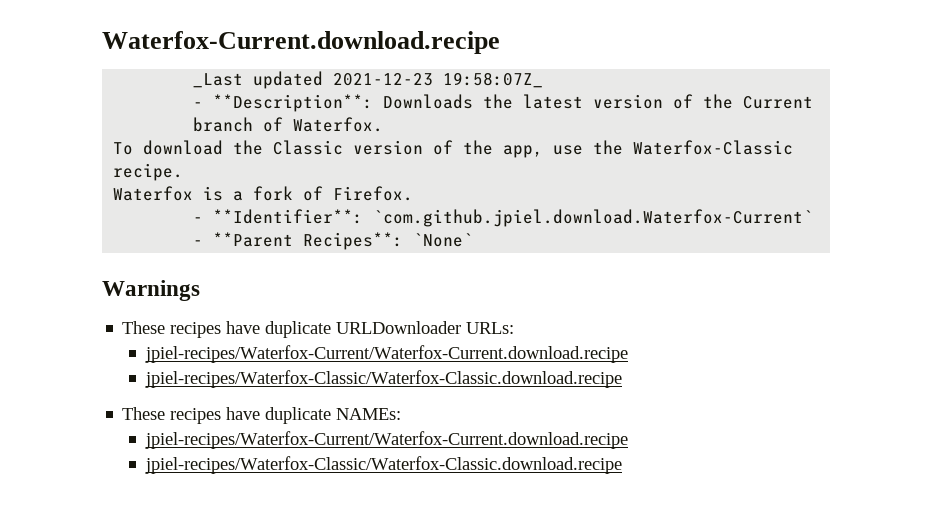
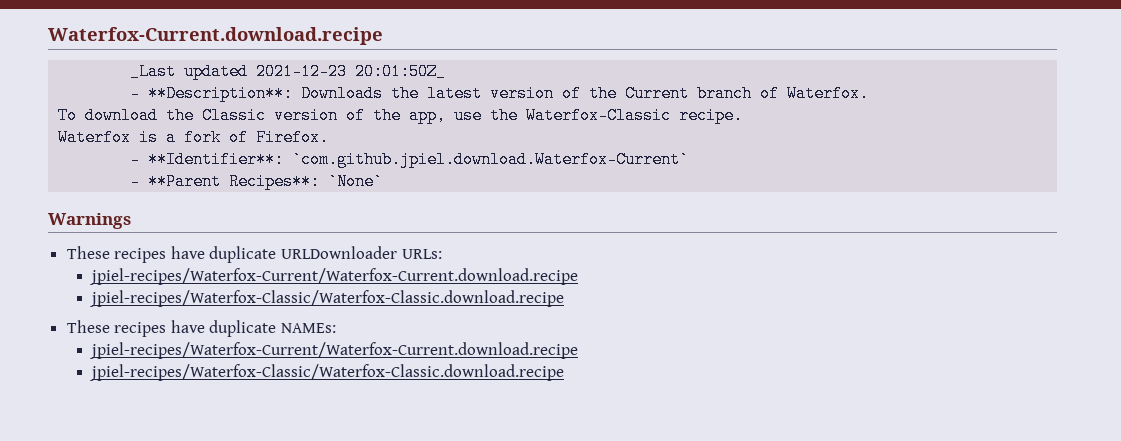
- _Last updated 2021-12-23 19:58:07Z_
+ _Last updated 2021-12-23 20:01:50Z_

